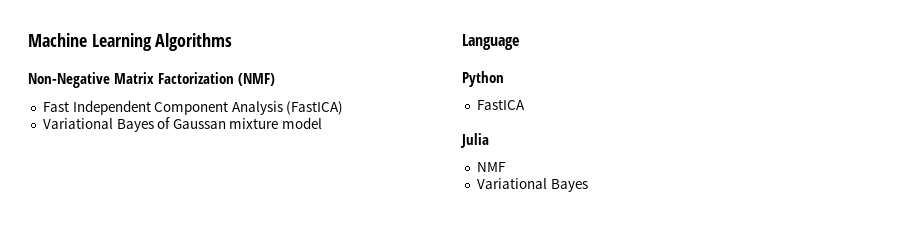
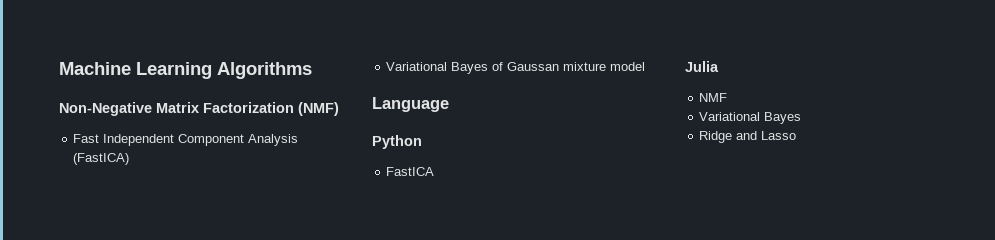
+ Ridge and Lasso

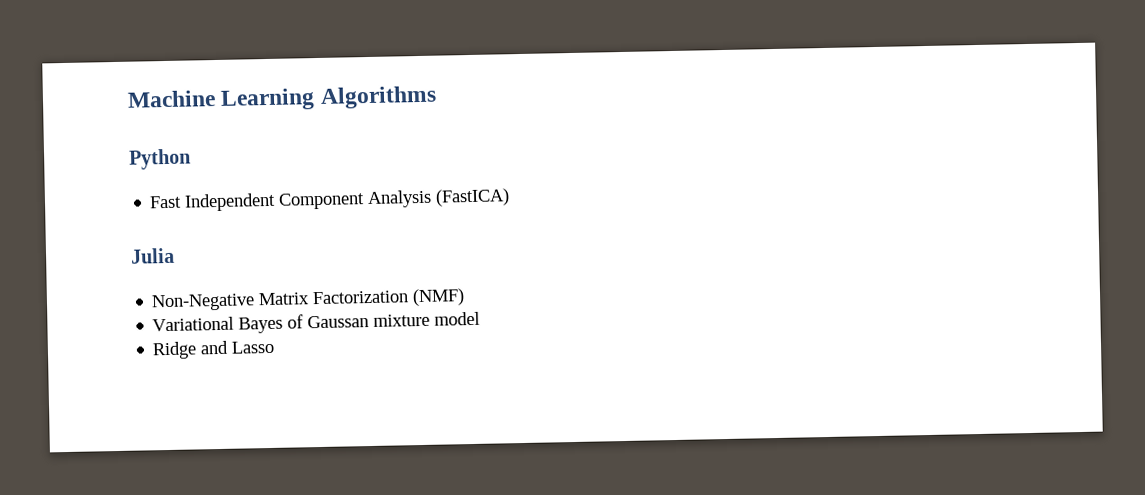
- Non-Negative Matrix Factorization (NMF)
+ Python
+ Julia
+ Non-Negative Matrix Factorization (NMF)
- Language
- Python
- FastICA
- Julia
- NMF
- Variational Bayes

